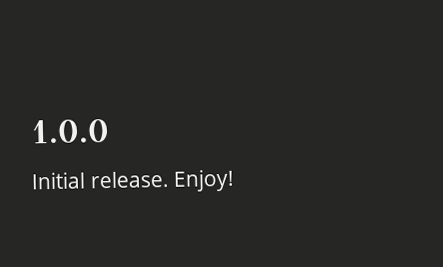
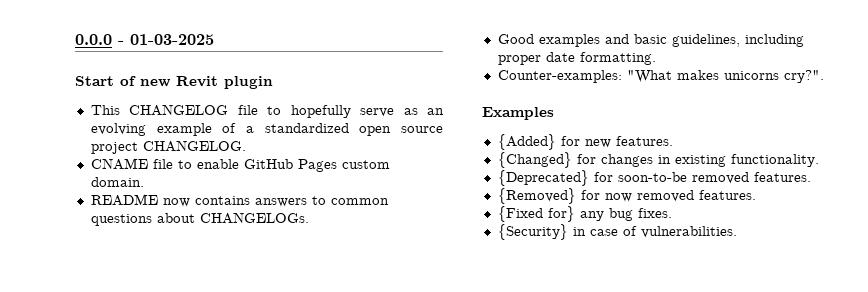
- 1.0.0
- Initial release. Enjoy!
+ 0.0.0 - 01-03-2025
+ Start of new Revit plugin
+ This CHANGELOG file to hopefully serve as an evolving example of a standardized open source project CHANGELOG.
+ CNAME file to enable GitHub Pages custom domain.
+ README now contains answers to common questions about CHANGELOGs.
+ Good examples and basic guidelines, including proper date formatting.
+ Counter-examples: "What makes unicorns cry?".
+ Examples
+ {Added} for new features.
+ {Changed} for changes in existing functionality.
+ {Deprecated} for soon-to-be removed features.
+ {Removed} for now removed features.
+ {Fixed for} any bug fixes.
+ {Security} in case of vulnerabilities.

